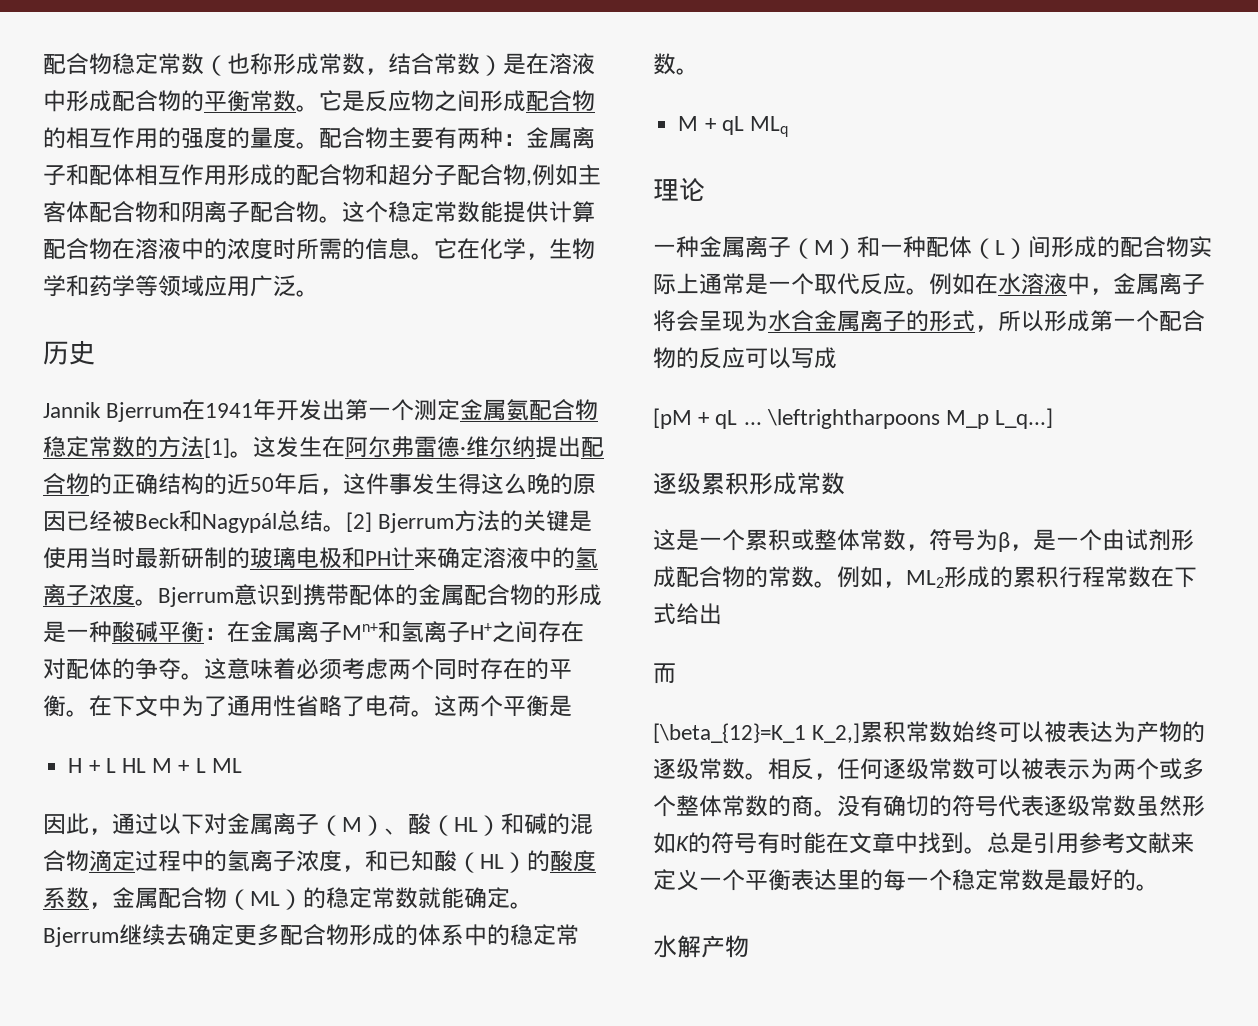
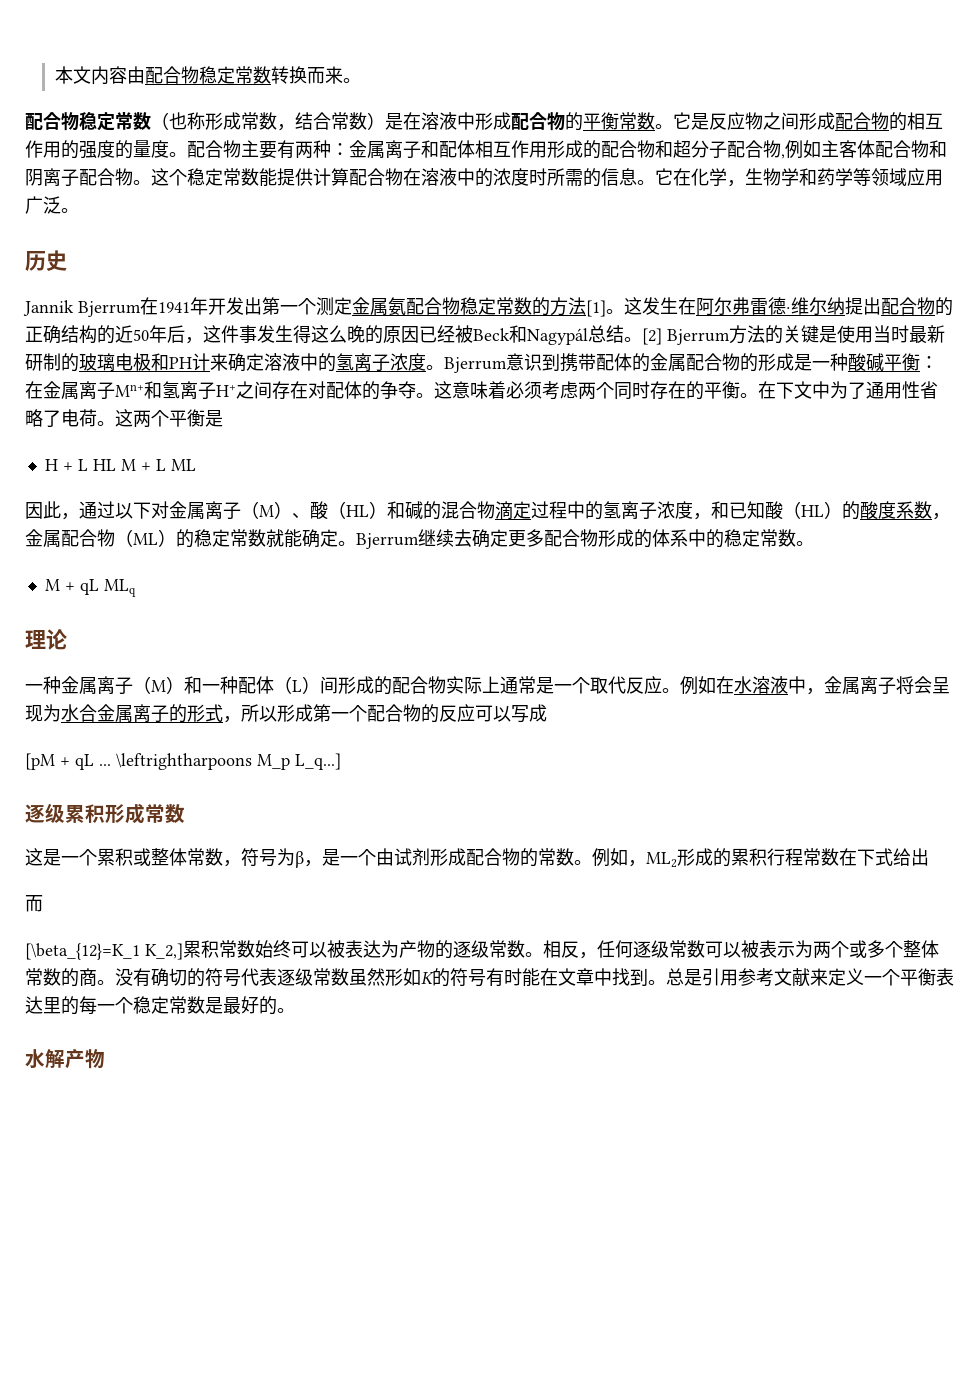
+ 本文内容由配合物稳定常数转换而来。

